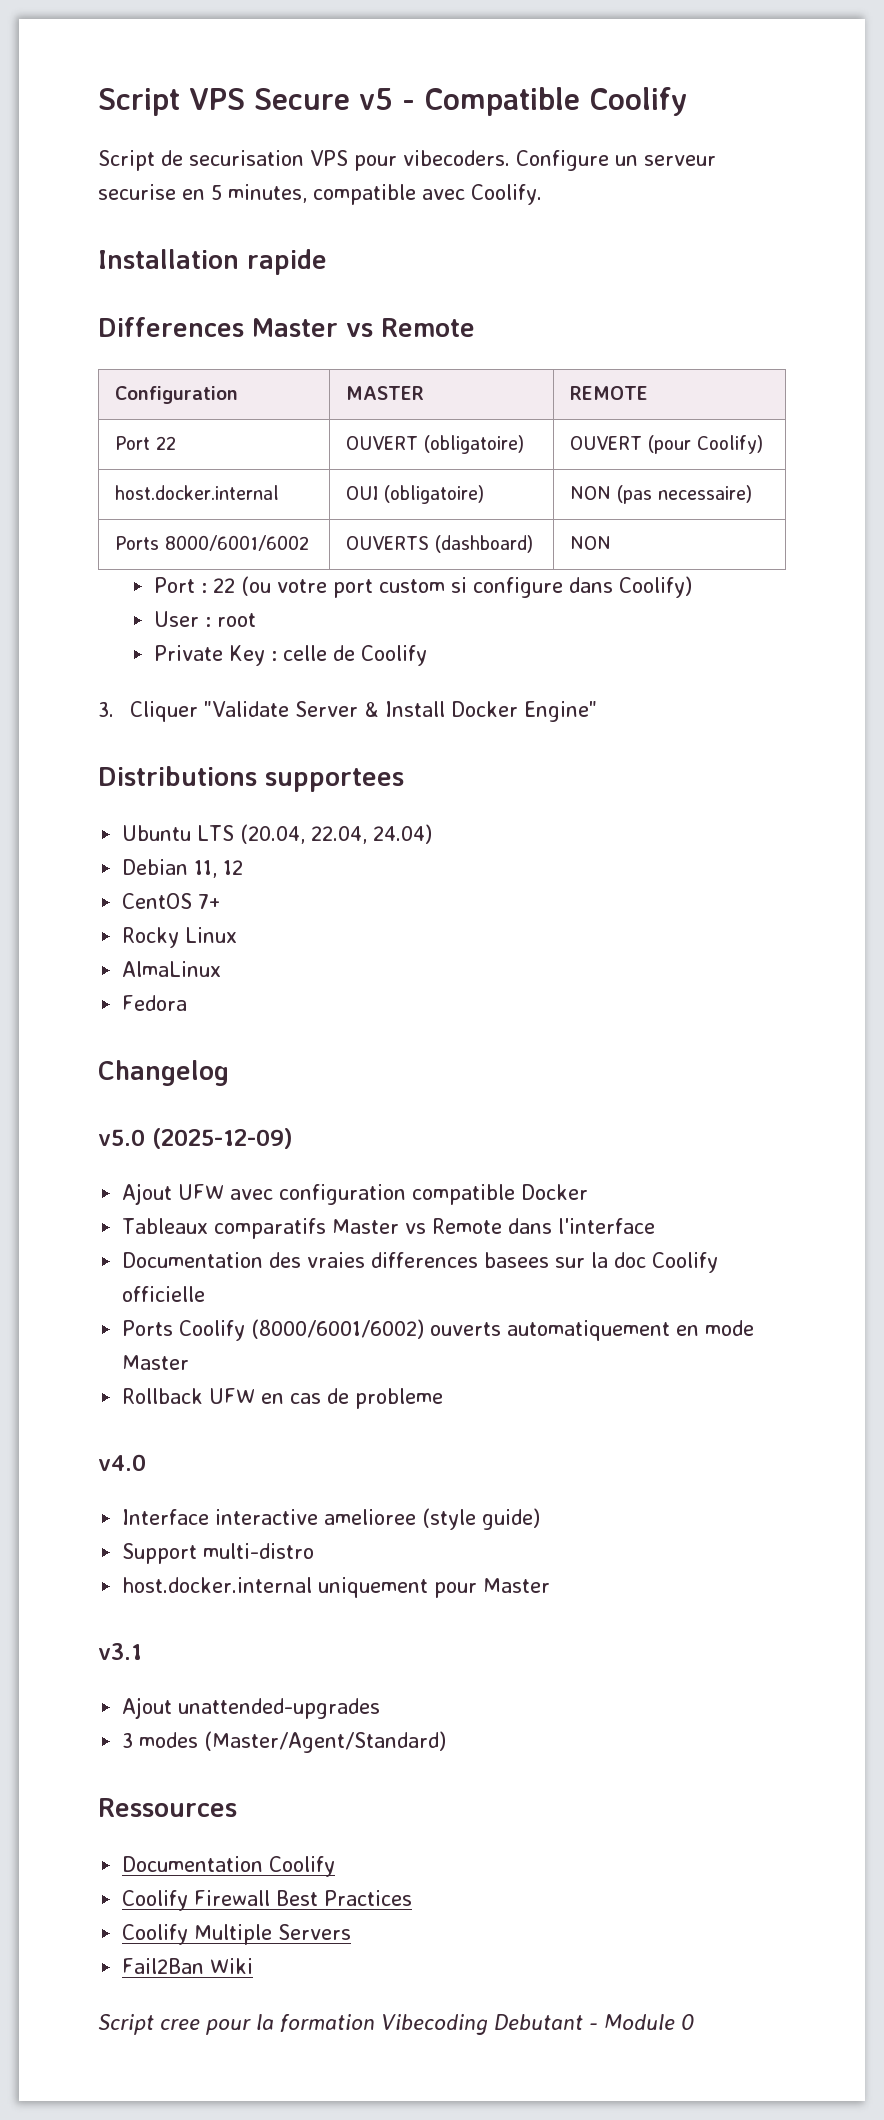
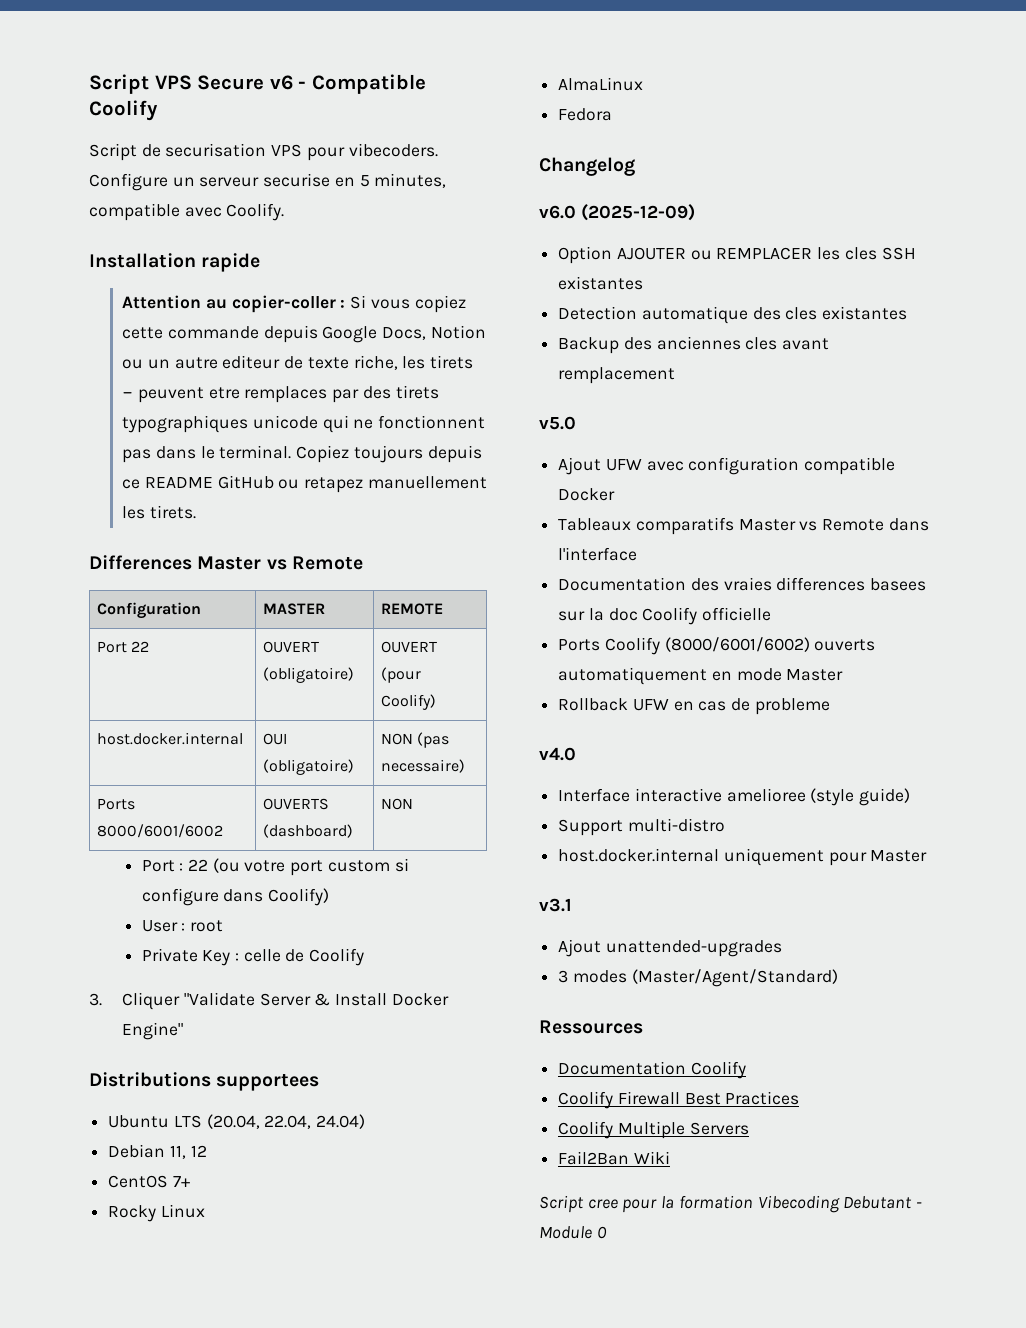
- Script VPS Secure v5 - Compatible Coolify
+ Script VPS Secure v6 - Compatible Coolify
+ Attention au copier-coller : Si vous copiez cette commande depuis Google Docs, Notion ou un autre editeur de texte riche, les tirets - peuvent etre remplaces par des tirets typographiques unicode qui ne fonctionnent pas dans le terminal. Copiez toujours depuis ce README GitHub ou retapez manuellement les tirets.
+ v6.0 (2025-12-09)
+ Option AJOUTER ou REMPLACER les cles SSH existantes
+ Detection automatique des cles existantes
+ Backup des anciennes cles avant remplacement
- v5.0 (2025-12-09)
+ v5.0

